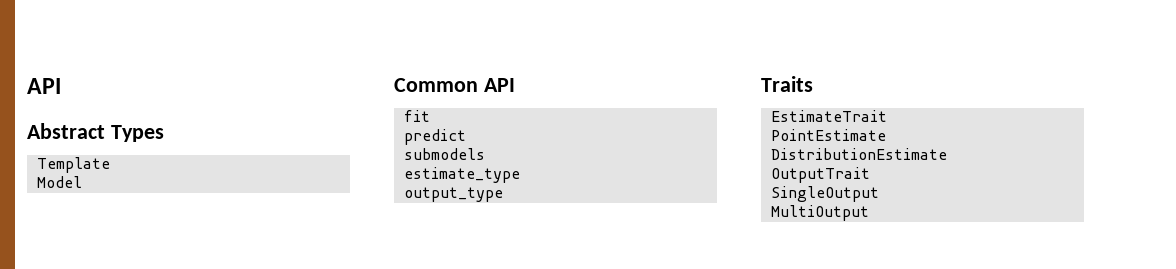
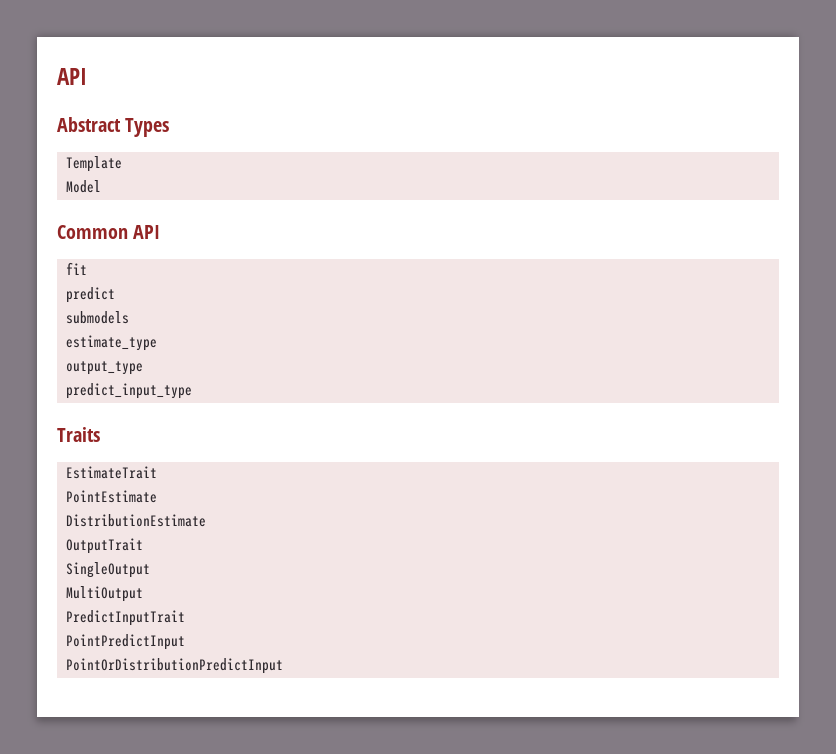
+ predict_input_type
+ PredictInputTrait
+ PointPredictInput
+ PointOrDistributionPredictInput

